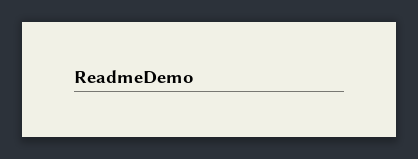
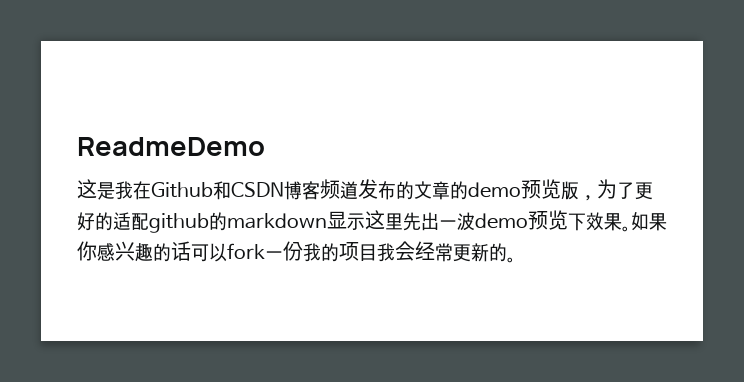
+ 这是我在Github和CSDN博客频道发布的文章的demo预览版，为了更好的适配github的markdown显示这里先出一波demo预览下效果。如果你感兴趣的话可以fork一份我的项目我会经常更新的。

